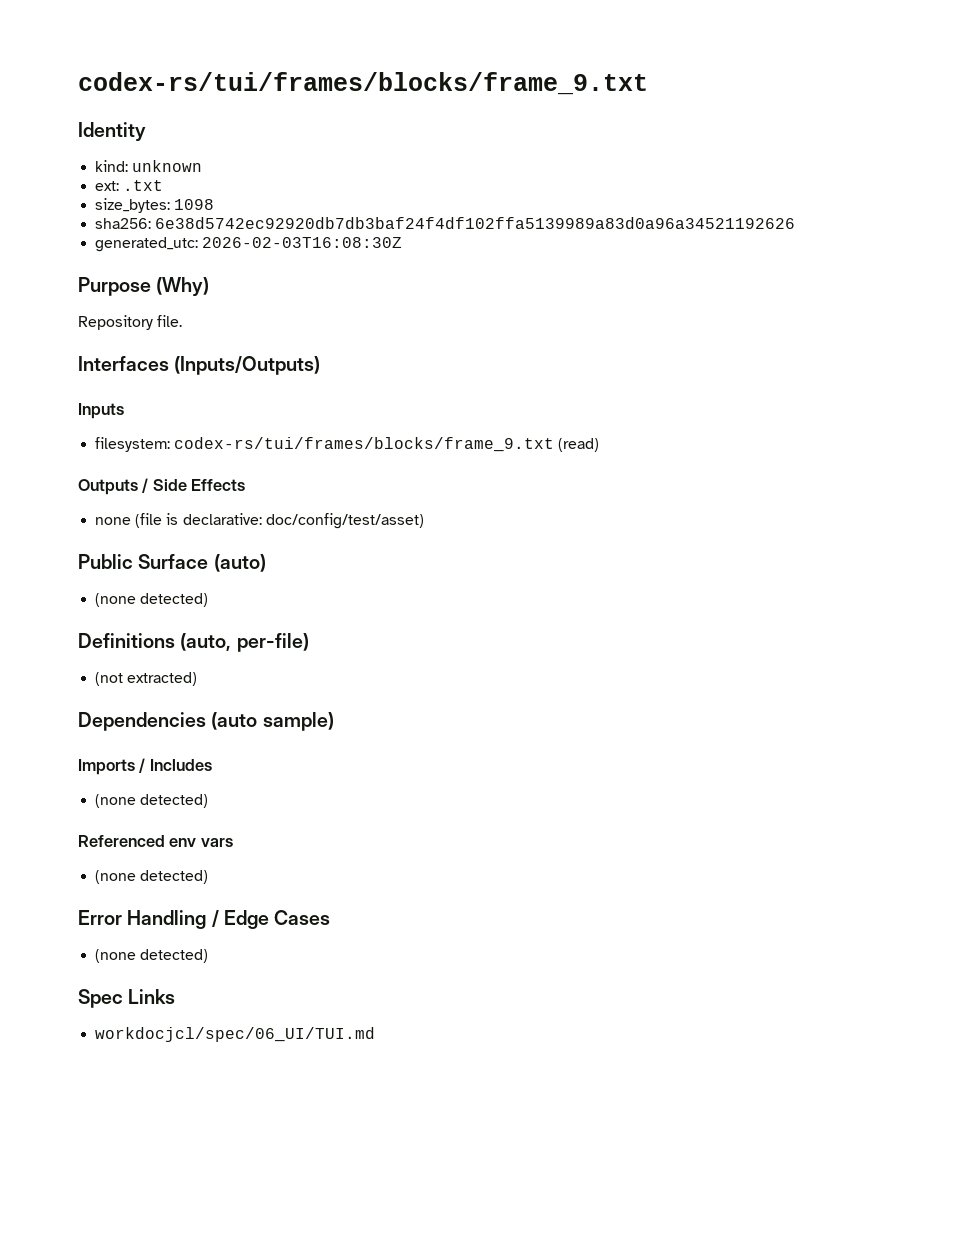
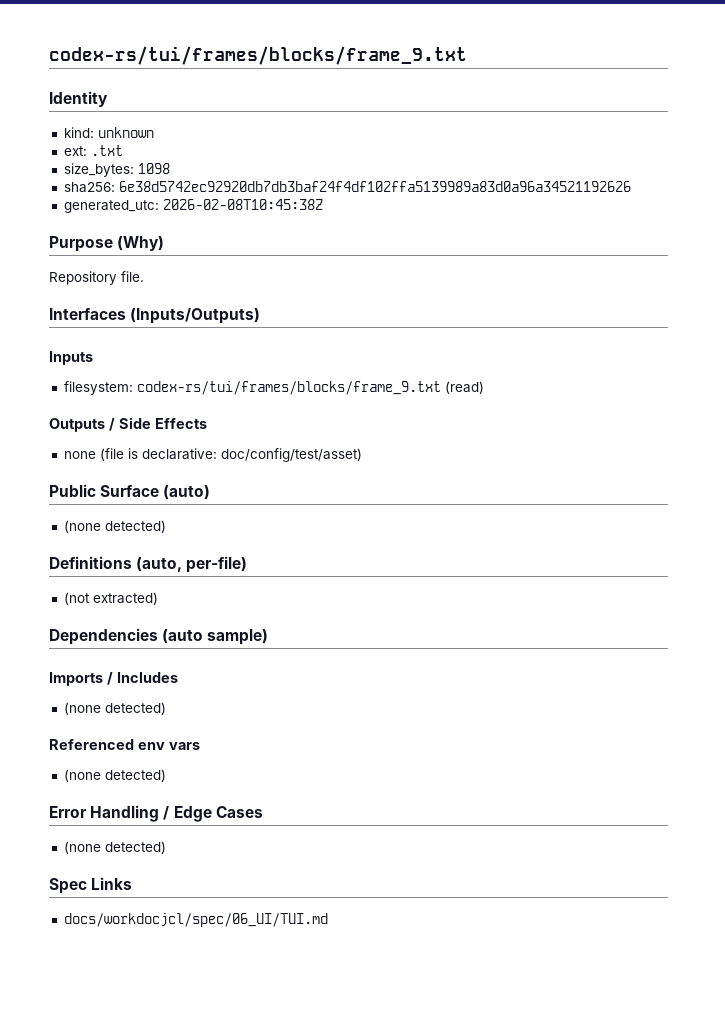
- generated_utc: 2026-02-03T16:08:30Z
+ generated_utc: 2026-02-08T10:45:38Z
- workdocjcl/spec/06_UI/TUI.md
+ docs/workdocjcl/spec/06_UI/TUI.md

